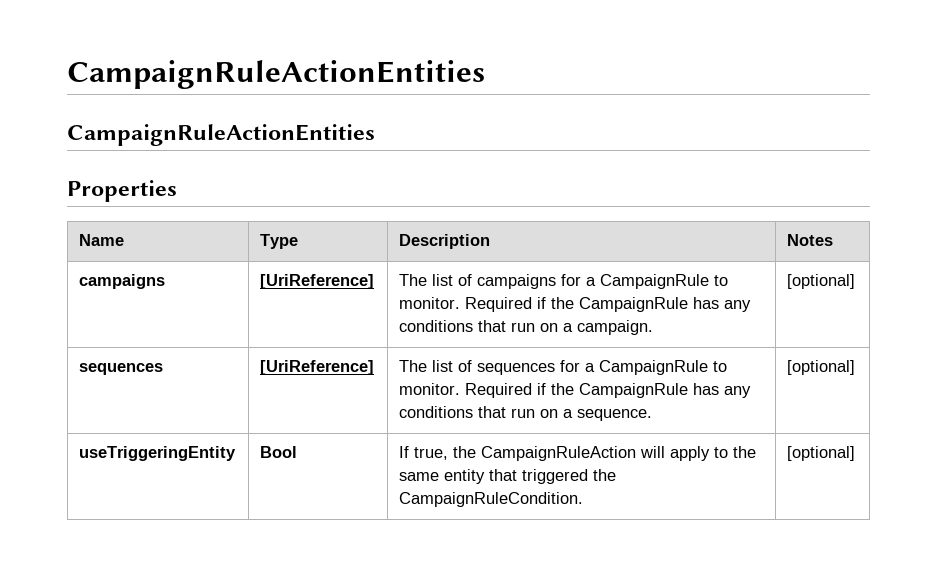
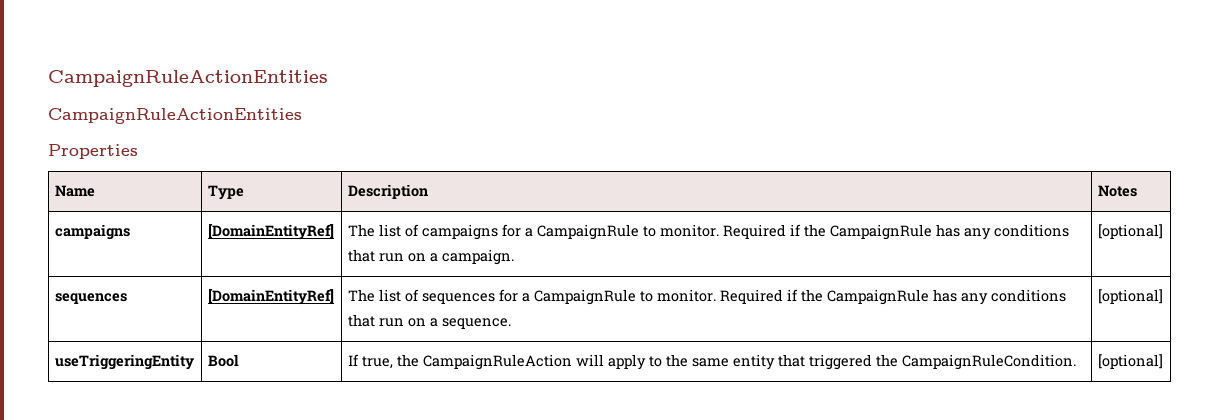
- campaigns | [UriReference] | The list of campaigns for a CampaignRule to monitor. Required if the CampaignRule has any conditions that run on a campaign. | [optional]
+ campaigns | [DomainEntityRef] | The list of campaigns for a CampaignRule to monitor. Required if the CampaignRule has any conditions that run on a campaign. | [optional]
- sequences | [UriReference] | The list of sequences for a CampaignRule to monitor. Required if the CampaignRule has any conditions that run on a sequence. | [optional]
+ sequences | [DomainEntityRef] | The list of sequences for a CampaignRule to monitor. Required if the CampaignRule has any conditions that run on a sequence. | [optional]

